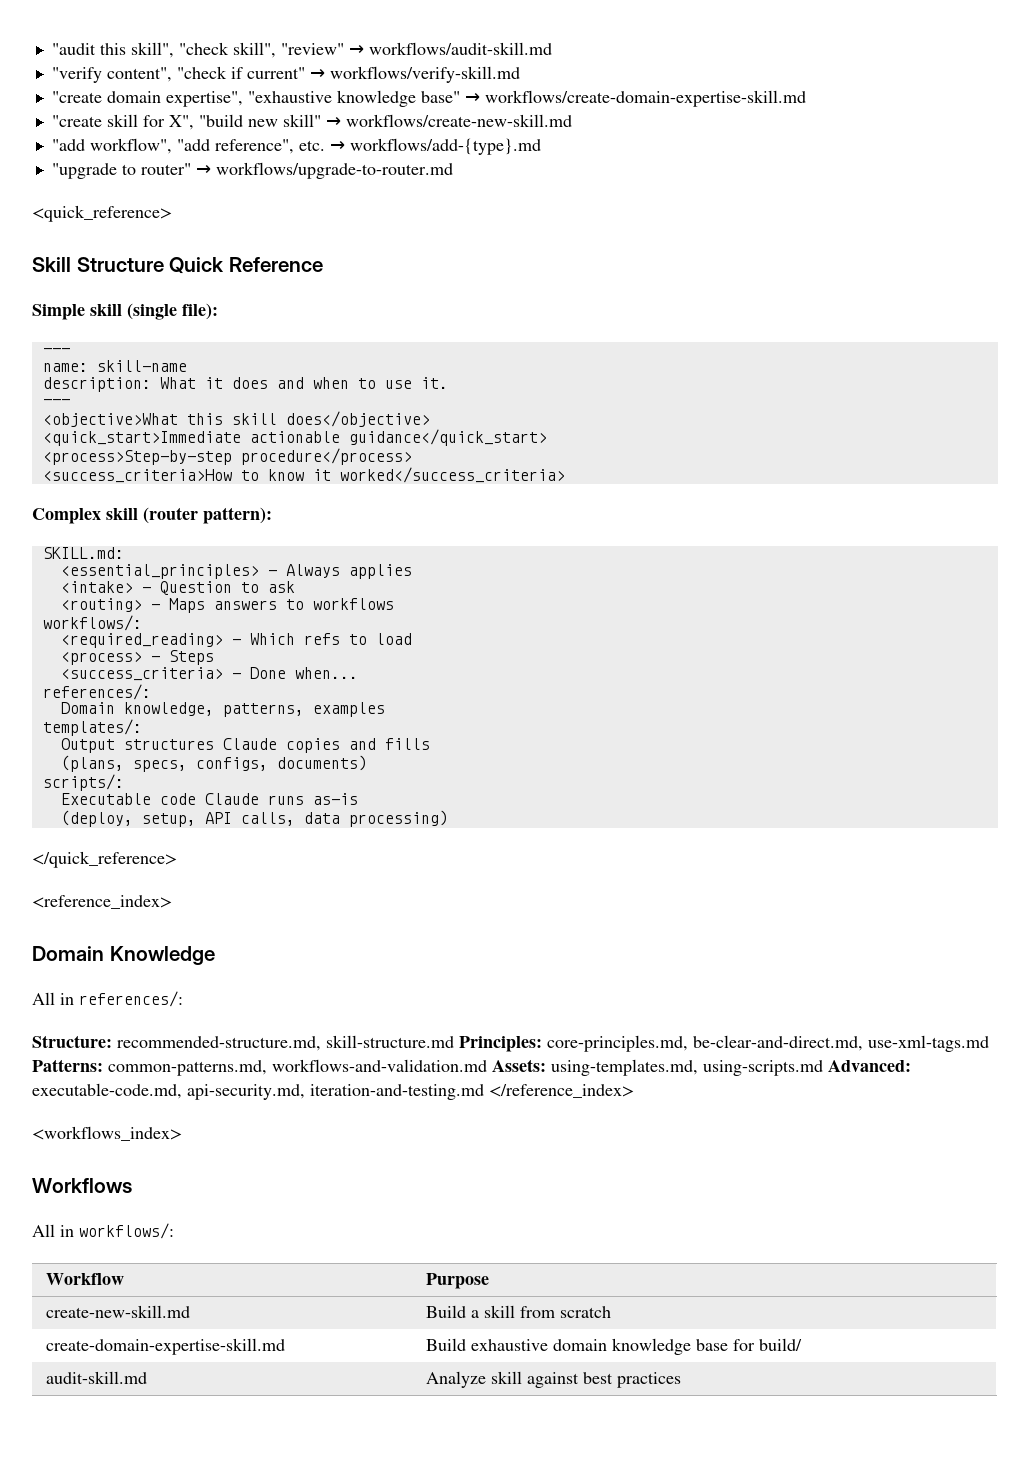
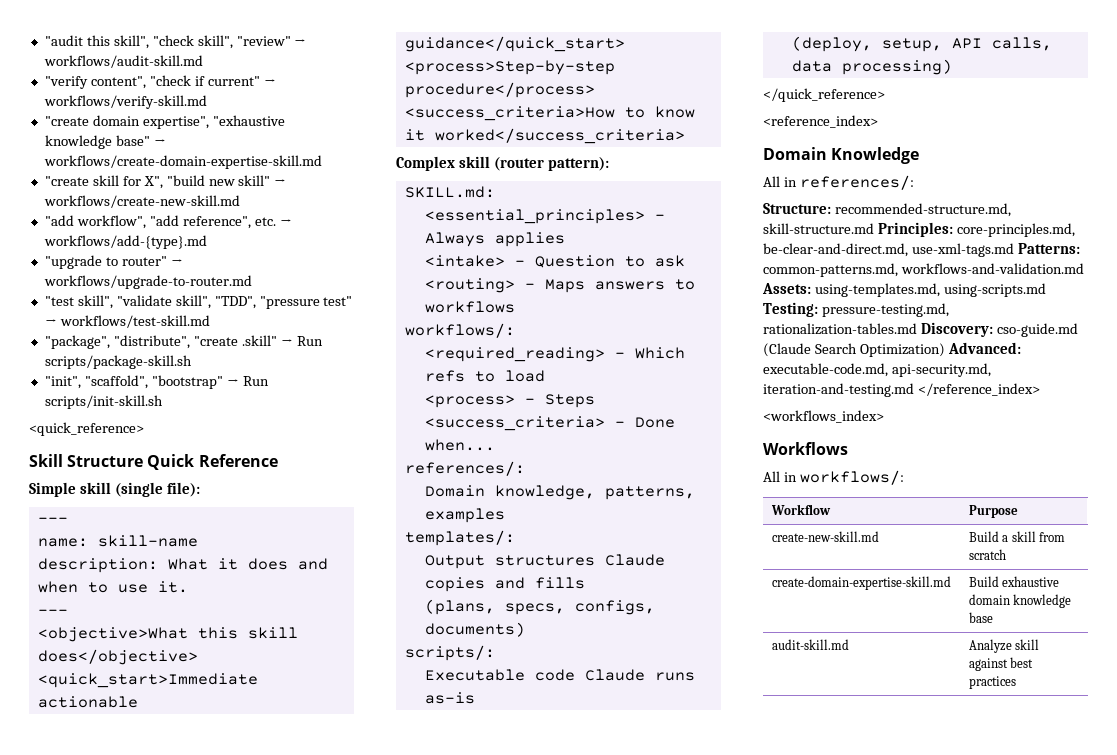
+ "test skill", "validate skill", "TDD", "pressure test" → workflows/test-skill.md
+ "package", "distribute", "create .skill" → Run scripts/package-skill.sh
+ "init", "scaffold", "bootstrap" → Run scripts/init-skill.sh
- Structure: recommended-structure.md, skill-structure.md Principles: core-principles.md, be-clear-and-direct.md, use-xml-tags.md Patterns: common-patterns.md, workflows-and-validation.md Assets: using-templates.md, using-scripts.md Advanced: executable-code.md, api-security.md, iteration-and-testing.md </reference_index>
+ Structure: recommended-structure.md, skill-structure.md Principles: core-principles.md, be-clear-and-direct.md, use-xml-tags.md Patterns: common-patterns.md, workflows-and-validation.md Assets: using-templates.md, using-scripts.md Testing: pressure-testing.md, rationalization-tables.md Discovery: cso-guide.md (Claude Search Optimization) Advanced: executable-code.md, api-security.md, iteration-and-testing.md </reference_index>
- create-domain-expertise-skill.md | Build exhaustive domain knowledge base for build/
+ create-domain-expertise-skill.md | Build exhaustive domain knowledge base

